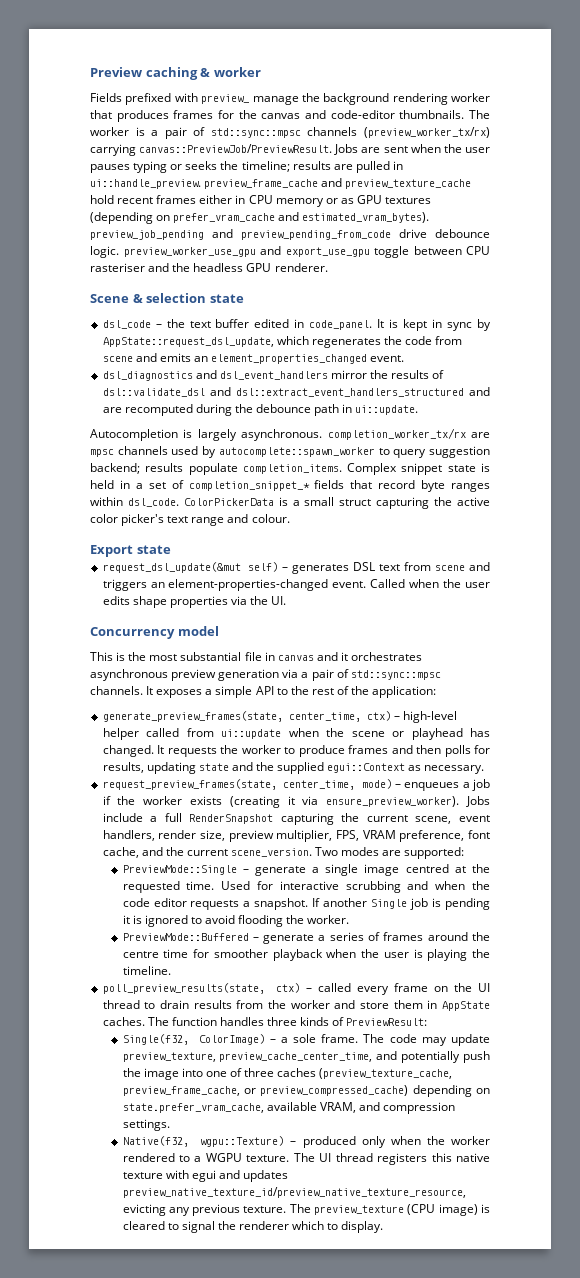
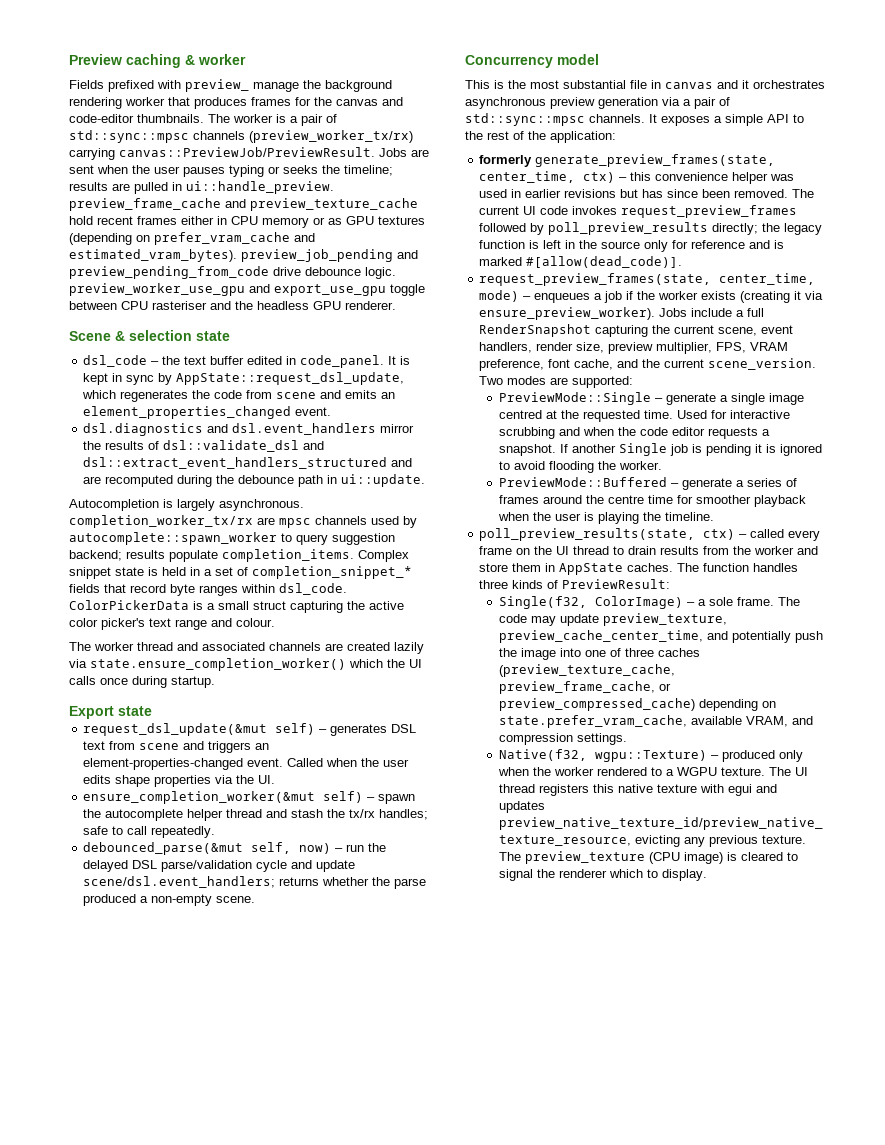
- dsl_diagnostics and dsl_event_handlers mirror the results of dsl::validate_dsl and dsl::extract_event_handlers_structured and are recomputed during the debounce path in ui::update.
+ dsl.diagnostics and dsl.event_handlers mirror the results of dsl::validate_dsl and dsl::extract_event_handlers_structured and are recomputed during the debounce path in ui::update.
+ The worker thread and associated channels are created lazily via state.ensure_completion_worker() which the UI calls once during startup.
+ ensure_completion_worker(&mut self) – spawn the autocomplete helper thread and stash the tx/rx handles; safe to call repeatedly.
+ debounced_parse(&mut self, now) – run the delayed DSL parse/validation cycle and update scene/dsl.event_handlers; returns whether the parse produced a non-empty scene.
- generate_preview_frames(state, center_time, ctx) – high‑level helper called from ui::update when the scene or playhead has changed. It requests the worker to produce frames and then polls for results, updating state and the supplied egui::Context as necessary.
+ formerly generate_preview_frames(state, center_time, ctx) – this convenience helper was used in earlier revisions but has since been removed. The current UI code invokes request_preview_frames followed by poll_preview_results directly; the legacy function is left in the source only for reference and is marked #[allow(dead_code)].

